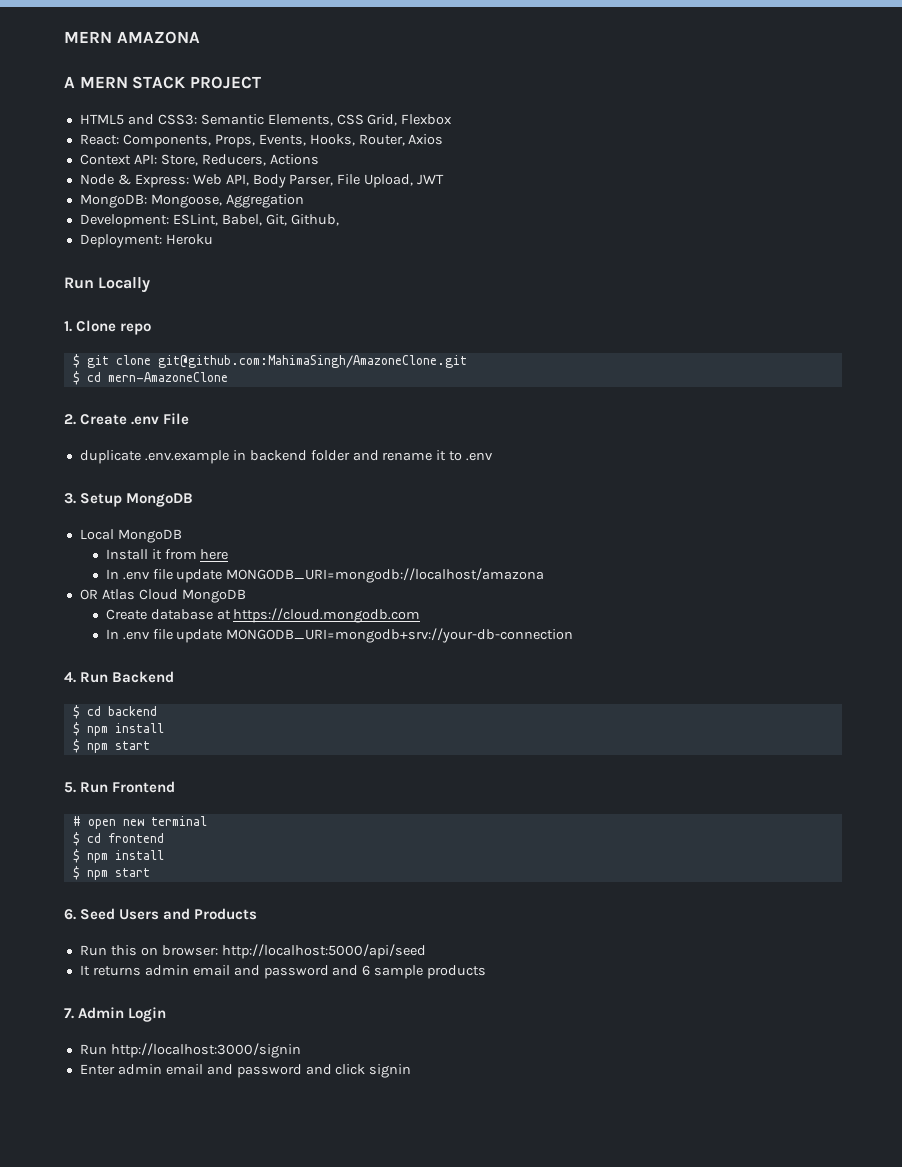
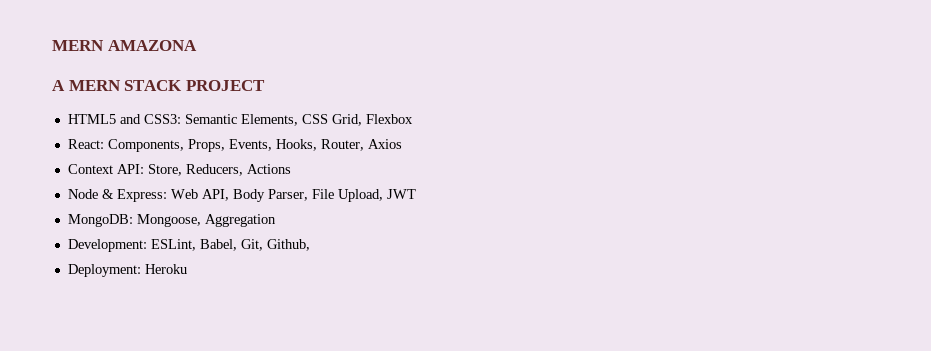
- Run Locally
- 1. Clone repo
- $ git clone git@github.com:MahimaSingh/AmazoneClone.git
- $ cd mern-AmazoneClone
- 2. Create .env File
- duplicate .env.example in backend folder and rename it to .env
- 3. Setup MongoDB
- Local MongoDB
- Install it from here
- In .env file update MONGODB_URI=mongodb://localhost/amazona
- OR Atlas Cloud MongoDB
- Create database at https://cloud.mongodb.com
- In .env file update MONGODB_URI=mongodb+srv://your-db-connection
- 4. Run Backend
- $ cd backend
- $ npm install
- $ npm start
- 5. Run Frontend
- # open new terminal
- $ cd frontend
- $ npm install
- $ npm start
- 6. Seed Users and Products
- Run this on browser: http://localhost:5000/api/seed
- It returns admin email and password and 6 sample products
- 7. Admin Login
- Run http://localhost:3000/signin
- Enter admin email and password and click signin

